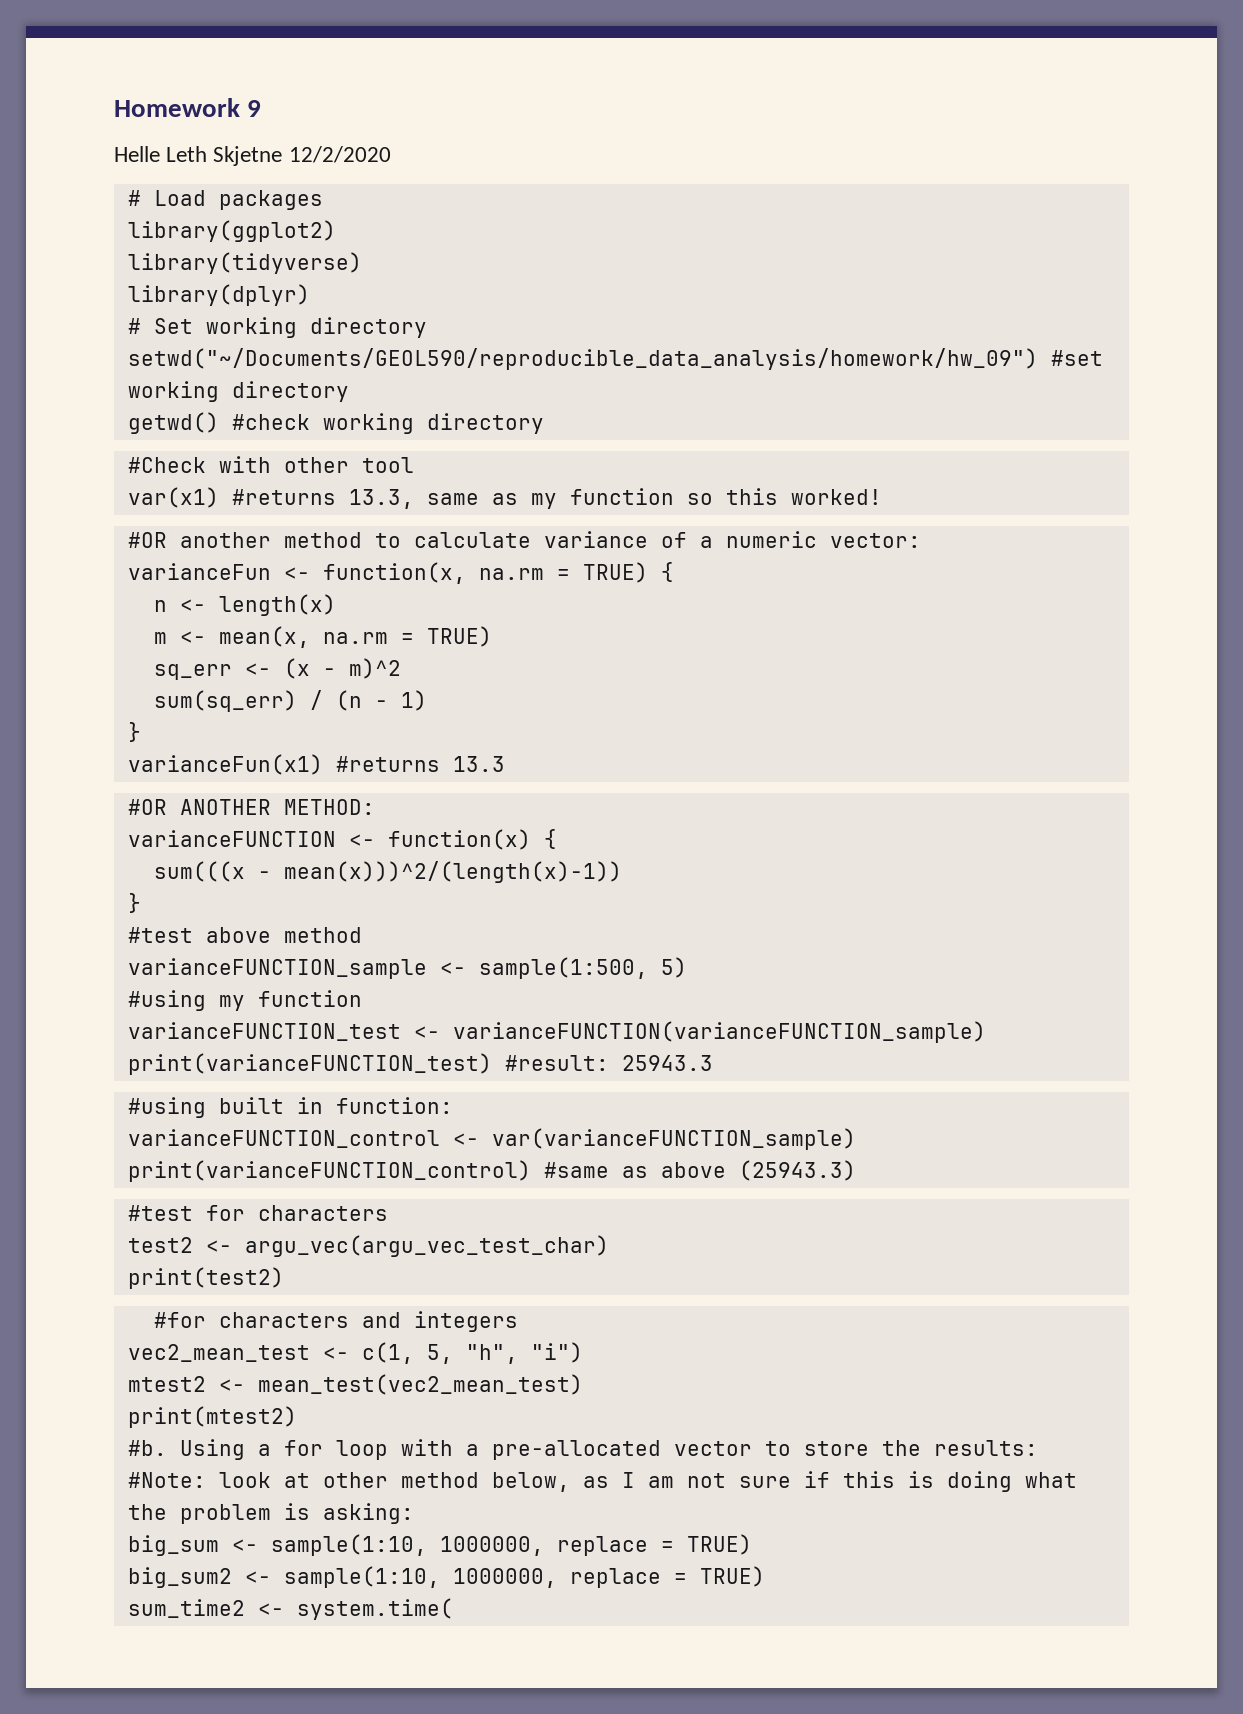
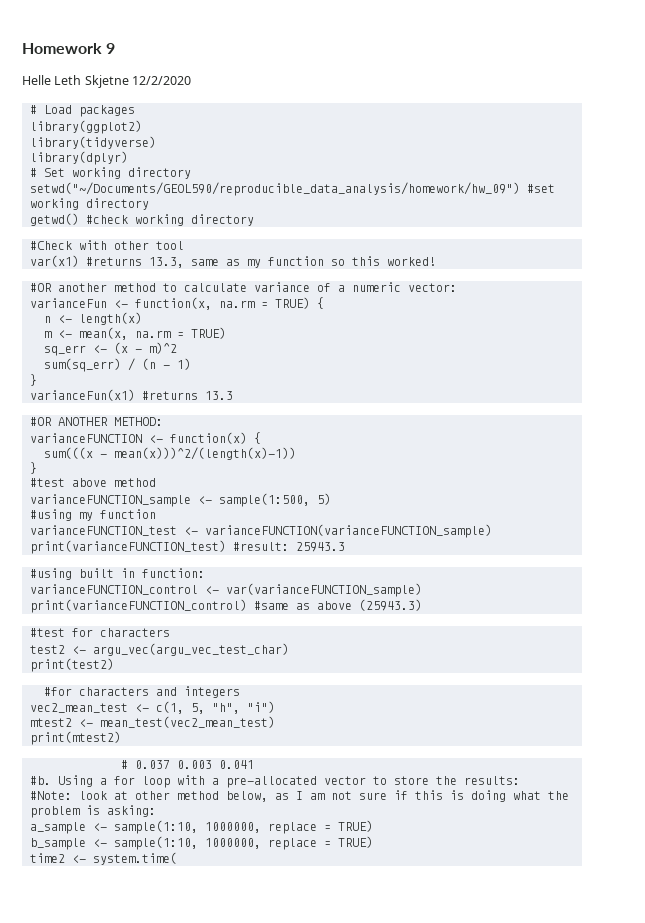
+ # 0.037 0.003 0.041
- big_sum <- sample(1:10, 1000000, replace = TRUE)
- big_sum2 <- sample(1:10, 1000000, replace = TRUE)
- sum_time2 <- system.time(
+ a_sample <- sample(1:10, 1000000, replace = TRUE)
+ b_sample <- sample(1:10, 1000000, replace = TRUE)
+ time2 <- system.time(

